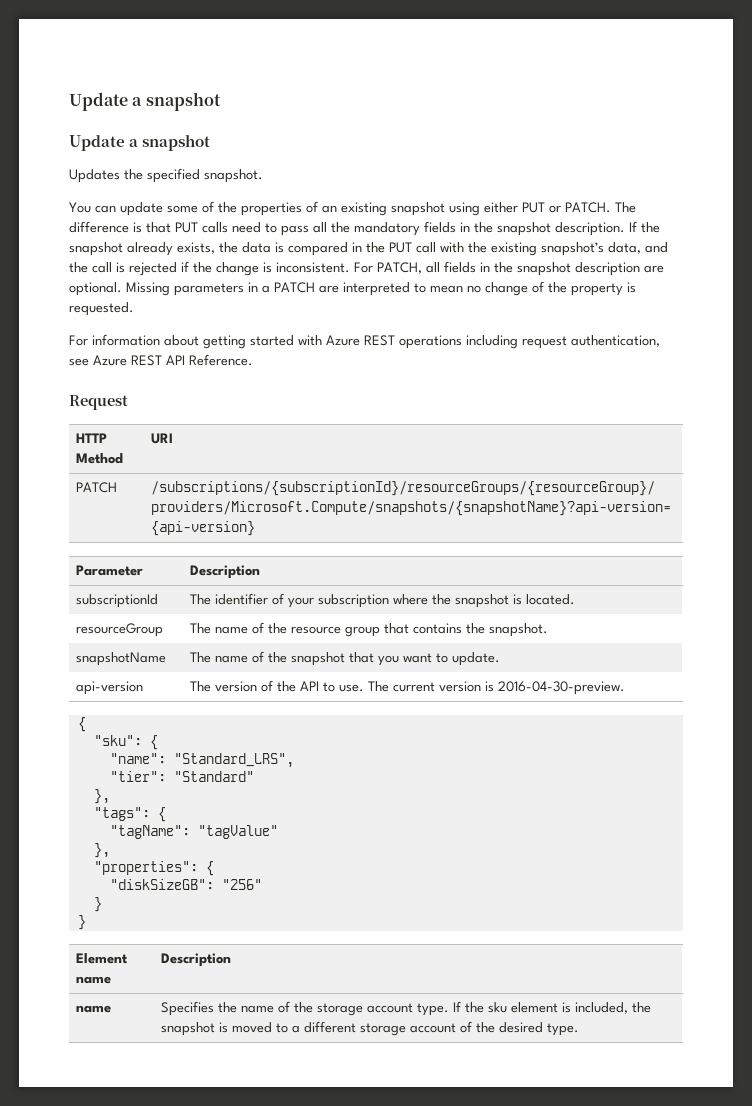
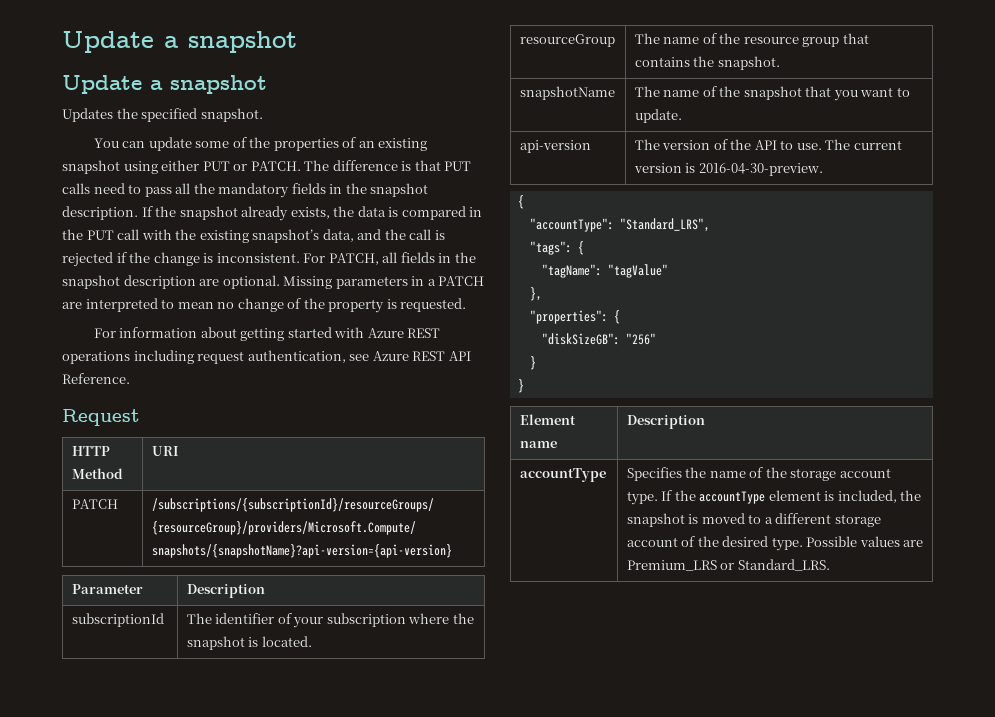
- "sku": {
- "name": "Standard_LRS",
- "tier": "Standard"
- },
+ "accountType": "Standard_LRS",
- name | Specifies the name of the storage account type. If the sku element is included, the snapshot is moved to a different storage account of the desired type.
+ accountType | Specifies the name of the storage account type. If the accountType element is included, the snapshot is moved to a different storage account of the desired type. Possible values are Premium_LRS or Standard_LRS.

